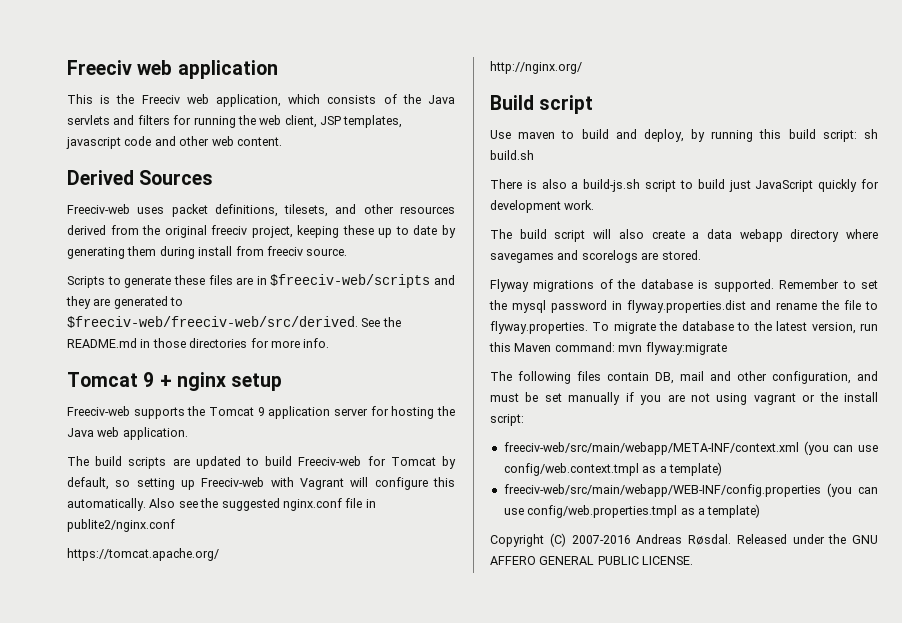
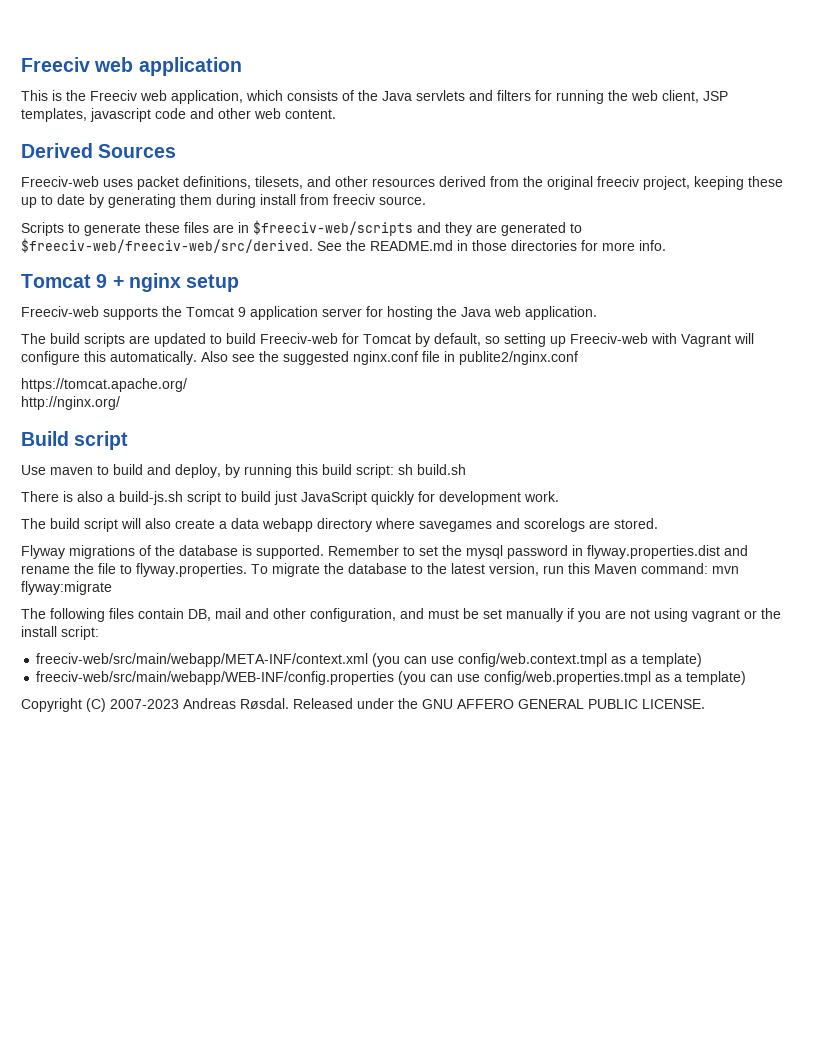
- Copyright (C) 2007-2016 Andreas Røsdal.
+ Copyright (C) 2007-2023 Andreas Røsdal.

